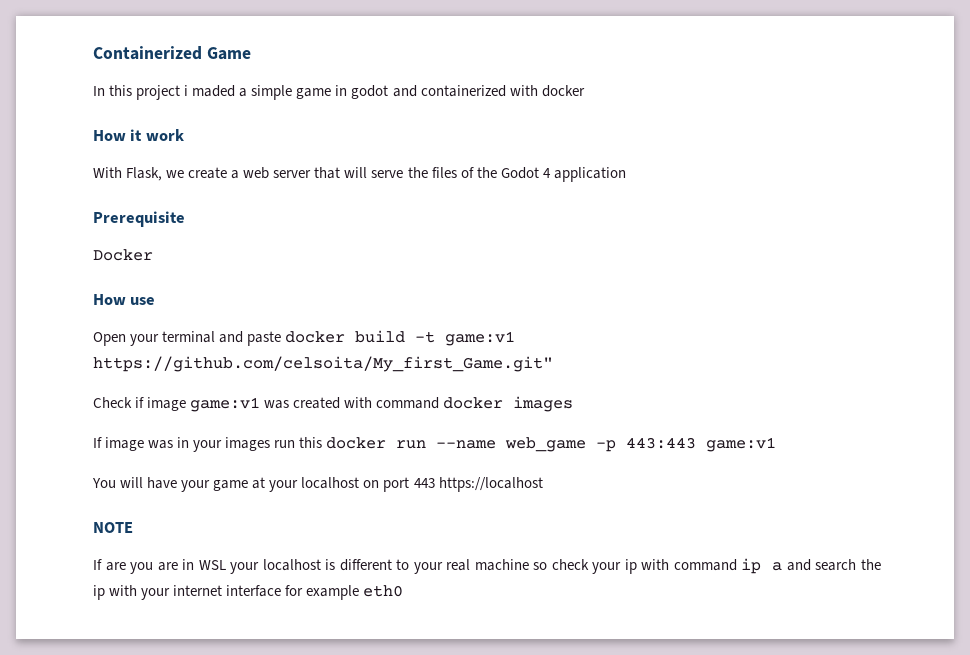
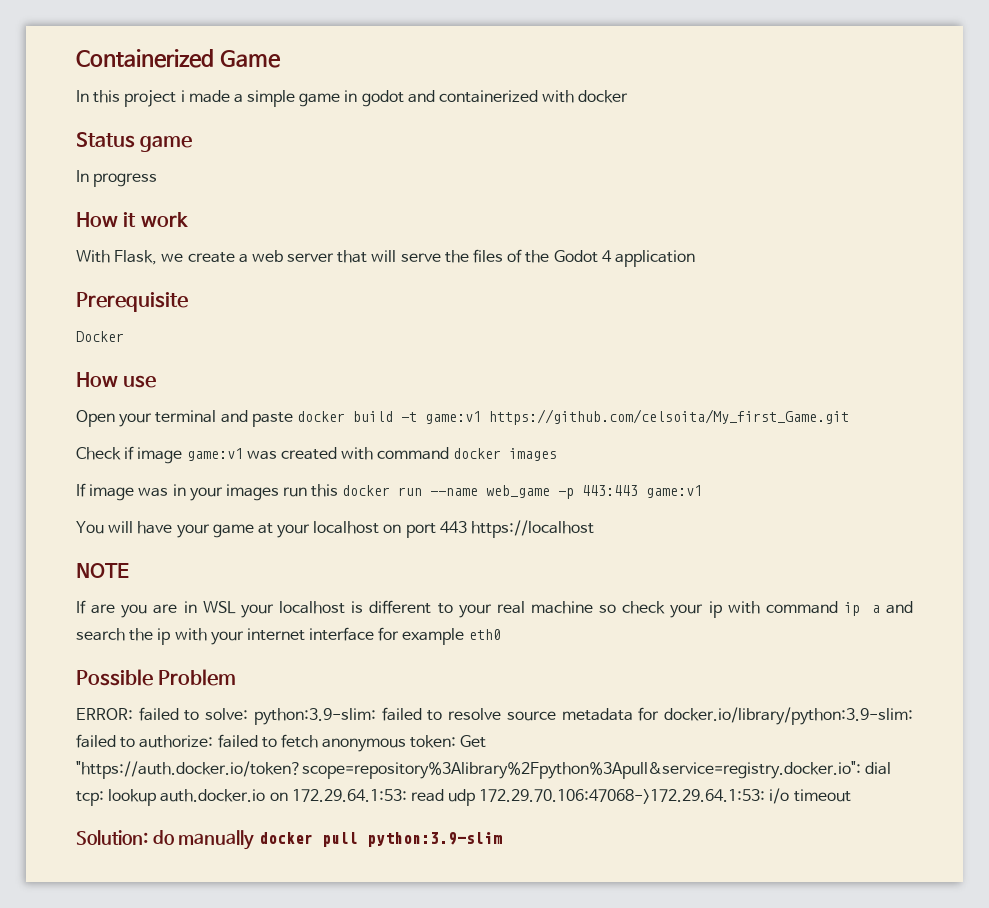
- In this project i maded a simple game in godot and containerized with docker
+ In this project i made a simple game in godot and containerized with docker
+ Status game
+ In progress
- Open your terminal and paste docker build -t game:v1 https://github.com/celsoita/My_first_Game.git"
+ Open your terminal and paste docker build -t game:v1 https://github.com/celsoita/My_first_Game.git
+ Possible Problem
+ ERROR: failed to solve: python:3.9-slim: failed to resolve source metadata for docker.io/library/python:3.9-slim: failed to authorize: failed to fetch anonymous token: Get "https://auth.docker.io/token?scope=repository%3Alibrary%2Fpython%3Apull&service=registry.docker.io": dial tcp: lookup auth.docker.io on 172.29.64.1:53: read udp 172.29.70.106:47068->172.29.64.1:53: i/o timeout
+ Solution: do manually docker pull python:3.9-slim

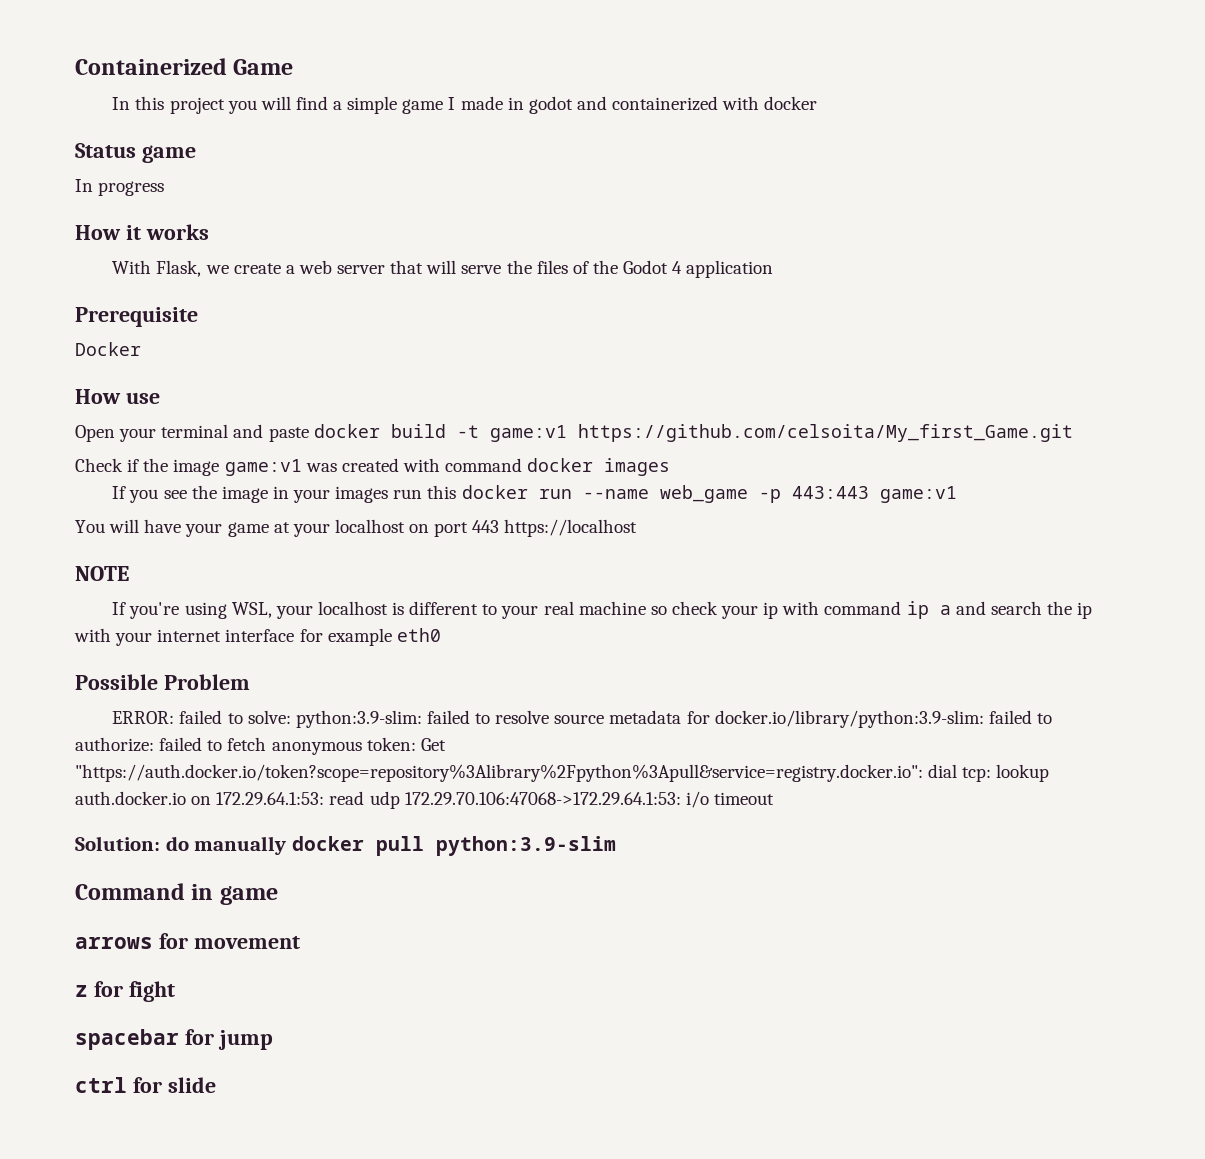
- In this project i made a simple game in godot and containerized with docker
+ In this project you will find a simple game I made in godot and containerized with docker
- How it work
+ How it works
- Check if image game:v1 was created with command docker images
+ Check if the image game:v1 was created with command docker images
- If image was in your images run this docker run --name web_game -p 443:443 game:v1
+ If you see the image in your images run this docker run --name web_game -p 443:443 game:v1
- If are you are in WSL your localhost is different to your real machine so check your ip with command ip a and search the ip with your internet interface for example eth0
+ If you're using WSL, your localhost is different to your real machine so check your ip with command ip a and search the ip with your internet interface for example eth0
+ Command in game
+ arrows for movement
+ z for fight
+ spacebar for jump
+ ctrl for slide

